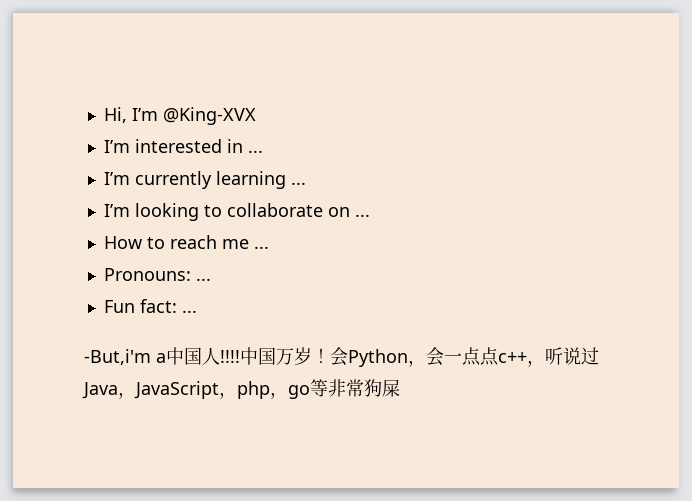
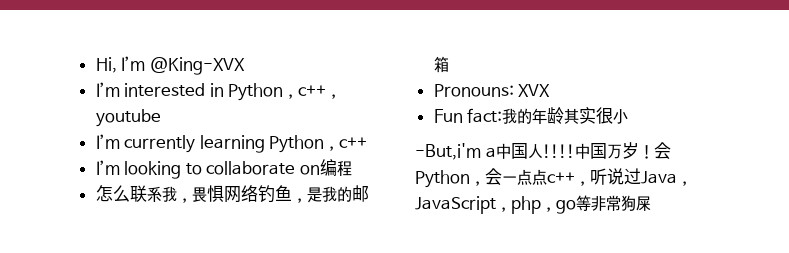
- I’m interested in ...
+ I’m interested in Python，c++，youtube
- I’m currently learning ...
+ I’m currently learning Python，c++
- I’m looking to collaborate on ...
- How to reach me ...
+ I’m looking to collaborate on编程
+ 怎么联系我，畏惧网络钓鱼，是我的邮箱
- Pronouns: ...
+ Pronouns: XVX
- Fun fact: ...
+ Fun fact:我的年龄其实很小

